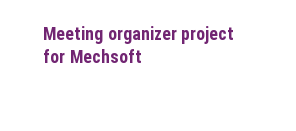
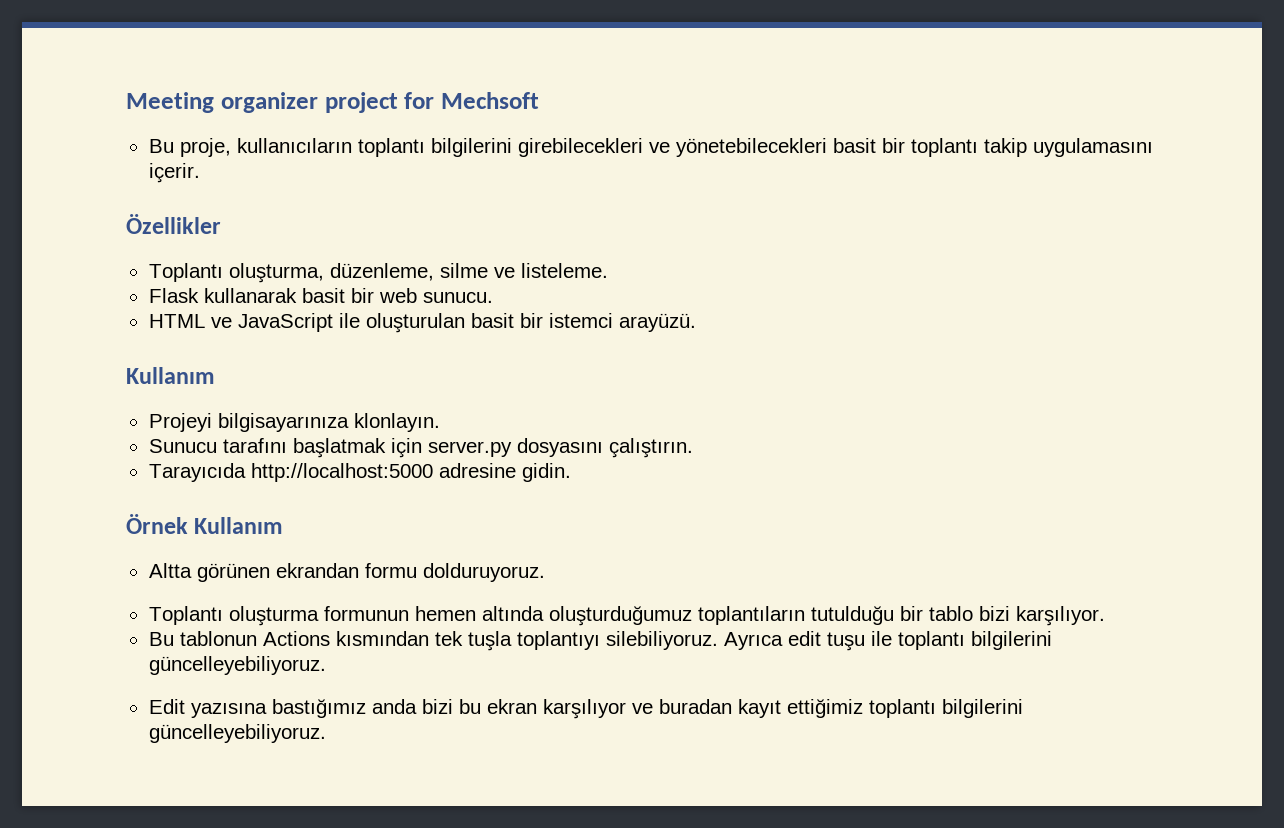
+ Bu proje, kullanıcıların toplantı bilgilerini girebilecekleri ve yönetebilecekleri basit bir toplantı takip uygulamasını içerir.
+ Özellikler
+ Toplantı oluşturma, düzenleme, silme ve listeleme.
+ Flask kullanarak basit bir web sunucu.
+ HTML ve JavaScript ile oluşturulan basit bir istemci arayüzü.
+ Kullanım
+ Projeyi bilgisayarınıza klonlayın.
+ Sunucu tarafını başlatmak için server.py dosyasını çalıştırın.
+ Tarayıcıda http://localhost:5000 adresine gidin.
+ Örnek Kullanım
+ Altta görünen ekrandan formu dolduruyoruz.
+ Toplantı oluşturma formunun hemen altında oluşturduğumuz toplantıların tutulduğu bir tablo bizi karşılıyor.
+ Bu tablonun Actions kısmından tek tuşla toplantıyı silebiliyoruz. Ayrıca edit tuşu ile toplantı bilgilerini güncelleyebiliyoruz.
+ Edit yazısına bastığımız anda bizi bu ekran karşılıyor ve buradan kayıt ettiğimiz toplantı bilgilerini güncelleyebiliyoruz.

